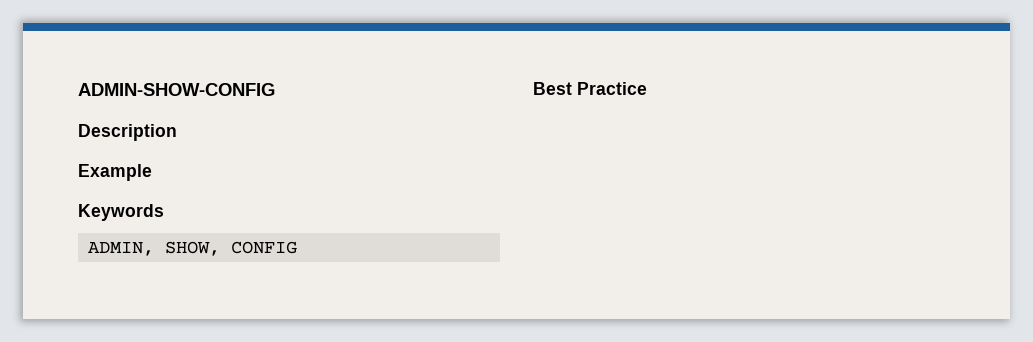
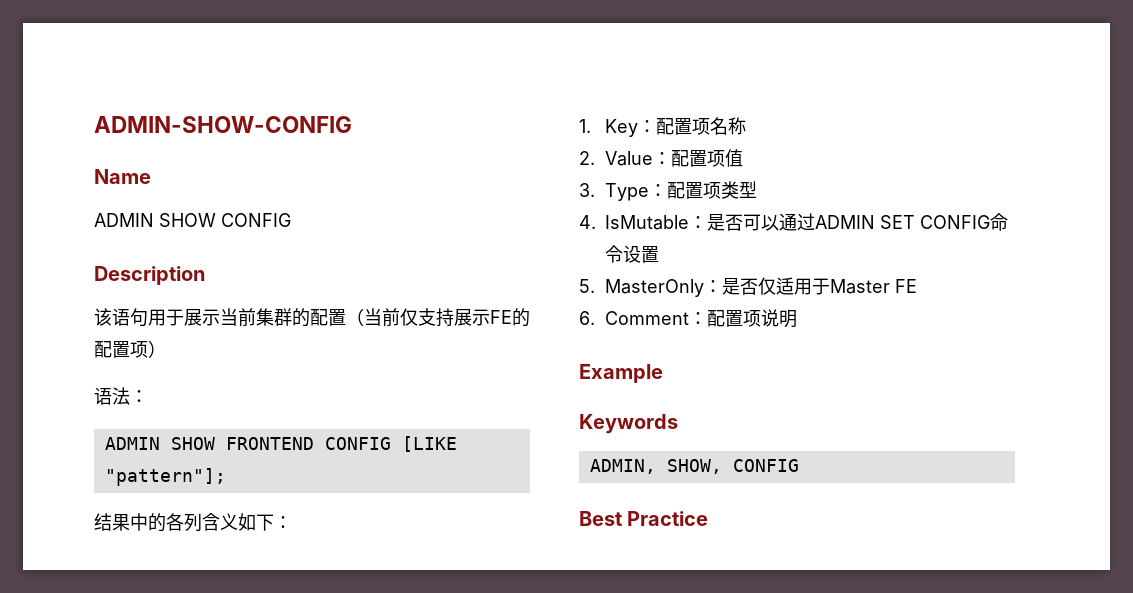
+ Name
+ ADMIN SHOW CONFIG
  Description
+ 该语句用于展示当前集群的配置（当前仅支持展示FE的配置项）
+ 语法：
+ ADMIN SHOW FRONTEND CONFIG [LIKE "pattern"];
+ 结果中的各列含义如下：
+ 1. Key：配置项名称
+ 2. Value：配置项值
+ 3. Type：配置项类型
+ 4. IsMutable：是否可以通过ADMIN SET CONFIG命令设置
+ 5. MasterOnly：是否仅适用于Master FE
+ 6. Comment：配置项说明

